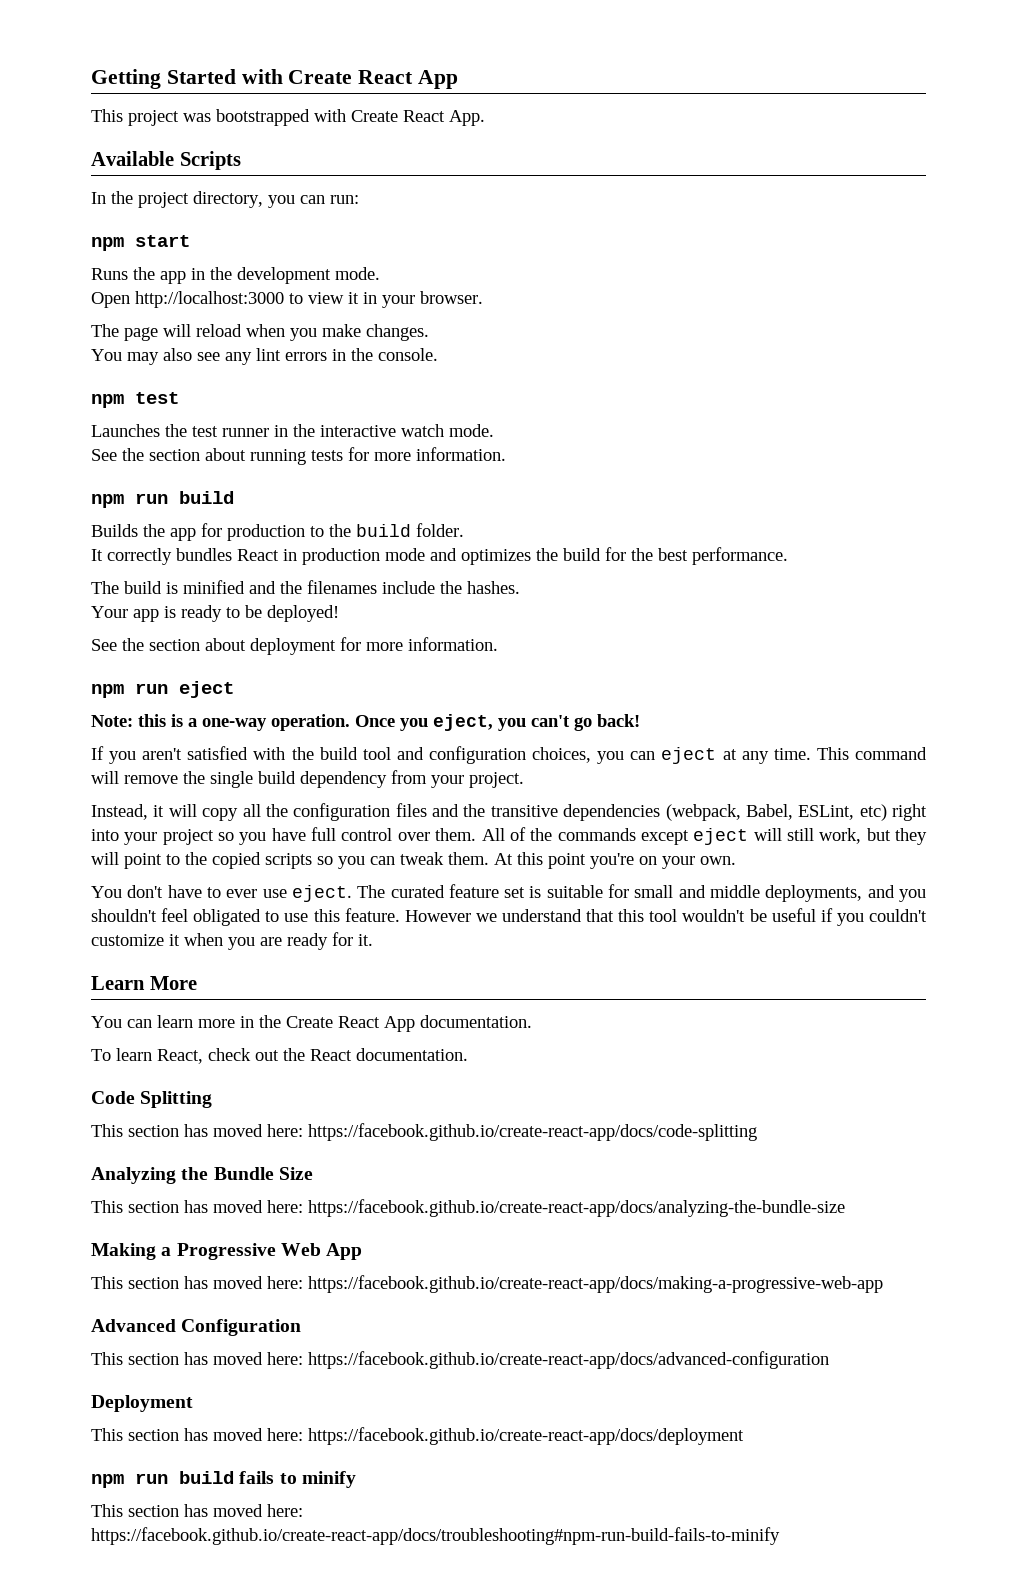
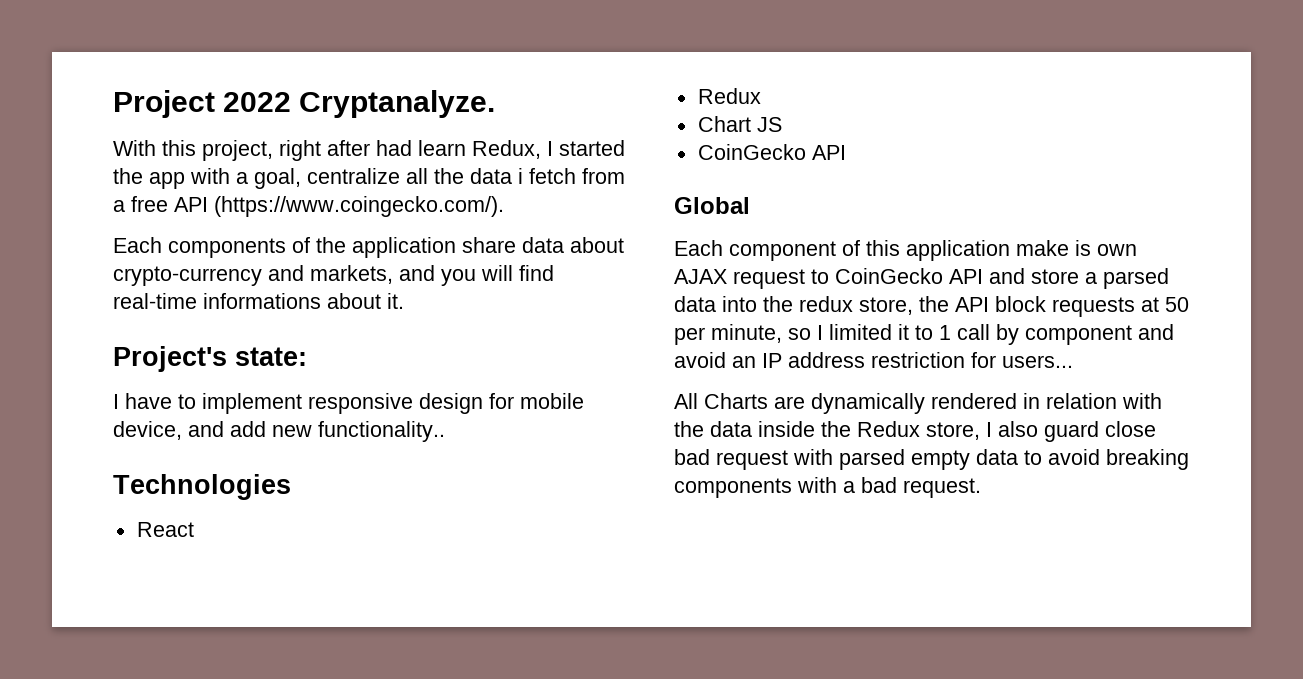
- Getting Started with Create React App
- This project was bootstrapped with Create React App.
- Available Scripts
- In the project directory, you can run:
- npm start
- Runs the app in the development mode.
- Open http://localhost:3000 to view it in your browser.
- The page will reload when you make changes.
- You may also see any lint errors in the console.
- npm test
- Launches the test runner in the interactive watch mode.
- See the section about running tests for more information.
- npm run build
- Builds the app for production to the build folder.
- It correctly bundles React in production mode and optimizes the build for the best performance.
- The build is minified and the filenames include the hashes.
- Your app is ready to be deployed!
- See the section about deployment for more information.
- npm run eject
- Note: this is a one-way operation. Once you eject, you can't go back!
- If you aren't satisfied with the build tool and configuration choices, you can eject at any time. This command will remove the single build dependency from your project.
- Instead, it will copy all the configuration files and the transitive dependencies (webpack, Babel, ESLint, etc) right into your project so you have full control over them. All of the commands except eject will still work, but they will point to the copied scripts so you can tweak them. At this point you're on your own.
- You don't have to ever use eject. The curated feature set is suitable for small and middle deployments, and you shouldn't feel obligated to use this feature. However we understand that this tool wouldn't be useful if you couldn't customize it when you are ready for it.
- Learn More
- You can learn more in the Create React App documentation.
- To learn React, check out the React documentation.
- Code Splitting
- This section has moved here: https://facebook.github.io/create-react-app/docs/code-splitting
- Analyzing the Bundle Size
- This section has moved here: https://facebook.github.io/create-react-app/docs/analyzing-the-bundle-size
- Making a Progressive Web App
- This section has moved here: https://facebook.github.io/create-react-app/docs/making-a-progressive-web-app
- Advanced Configuration
- This section has moved here: https://facebook.github.io/create-react-app/docs/advanced-configuration
- Deployment
- This section has moved here: https://facebook.github.io/create-react-app/docs/deployment
- npm run build fails to minify
- This section has moved here: https://facebook.github.io/create-react-app/docs/troubleshooting#npm-run-build-fails-to-minify
+ Project 2022 Cryptanalyze.
+ With this project, right after had learn Redux, I started the app with a goal, centralize all the data i fetch from a free API (https://www.coingecko.com/).
+ Each components of the application share data about crypto-currency and markets, and you will find real-time informations about it.
+ Project's state:
+ I have to implement responsive design for mobile device, and add new functionality..
+ Technologies
+ React
+ Redux
+ Chart JS
+ CoinGecko API
+ Global
+ Each component of this application make is own AJAX request to CoinGecko API and store a parsed data into the redux store, the API block requests at 50 per minute, so I limited it to 1 call by component and avoid an IP address restriction for users...
+ All Charts are dynamically rendered in relation with the data inside the Redux store, I also guard close bad request with parsed empty data to avoid breaking components with a bad request.

